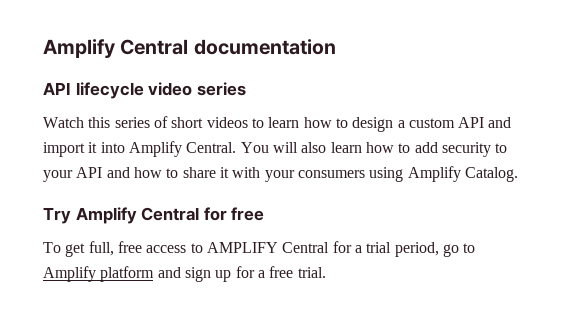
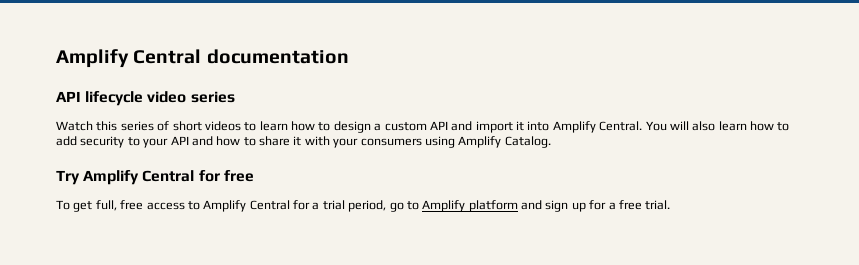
- To get full, free access to AMPLIFY Central for a trial period, go to Amplify platform and sign up for a free trial.
+ To get full, free access to Amplify Central for a trial period, go to Amplify platform and sign up for a free trial.

